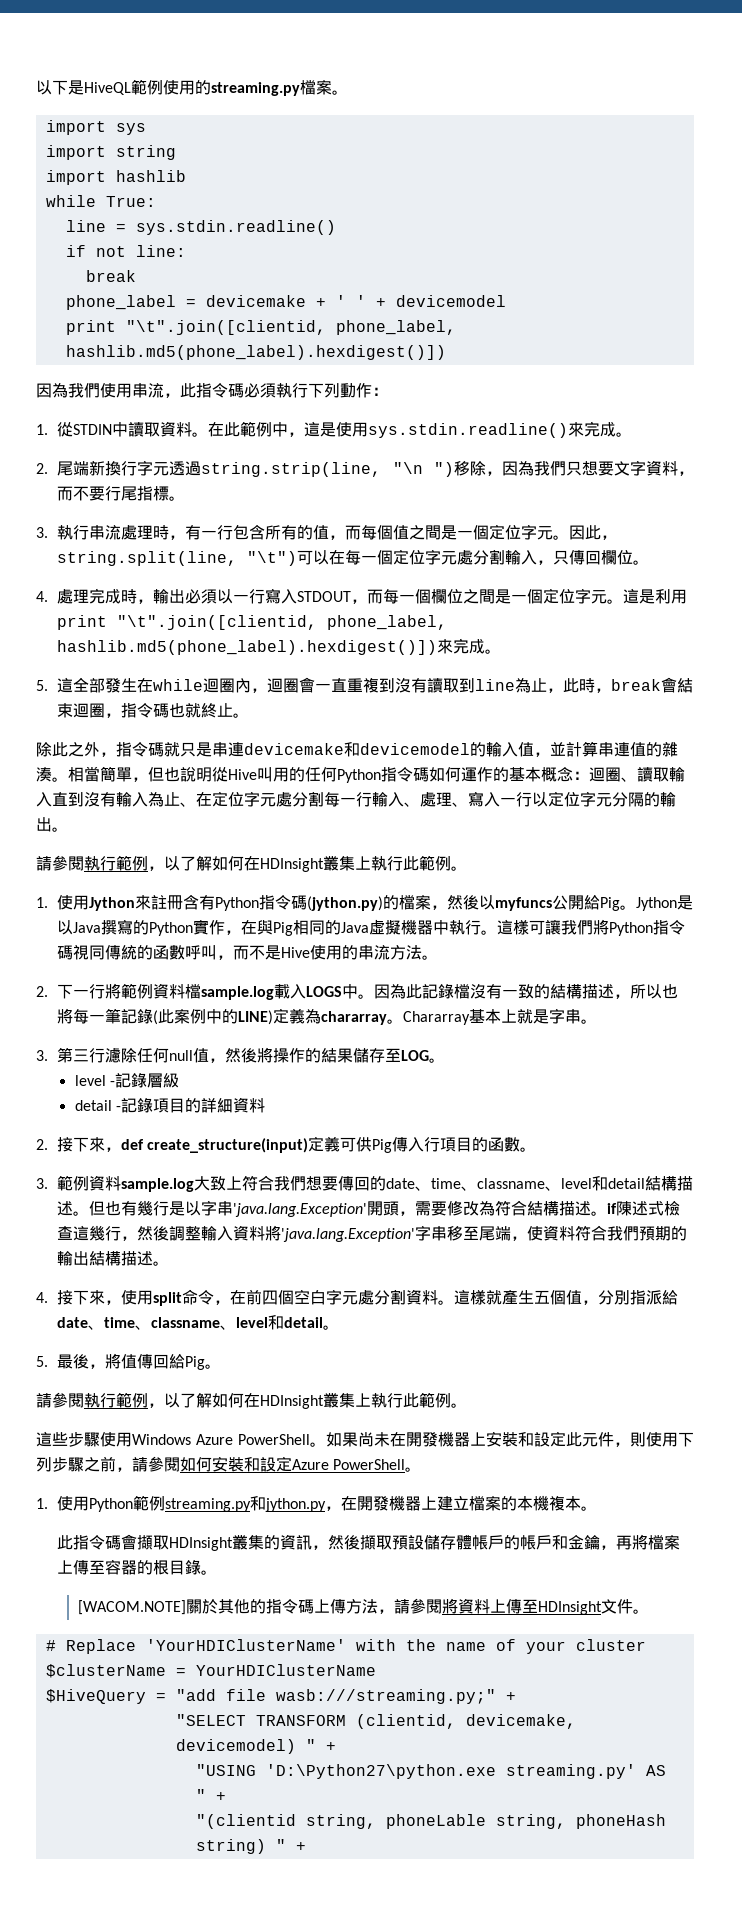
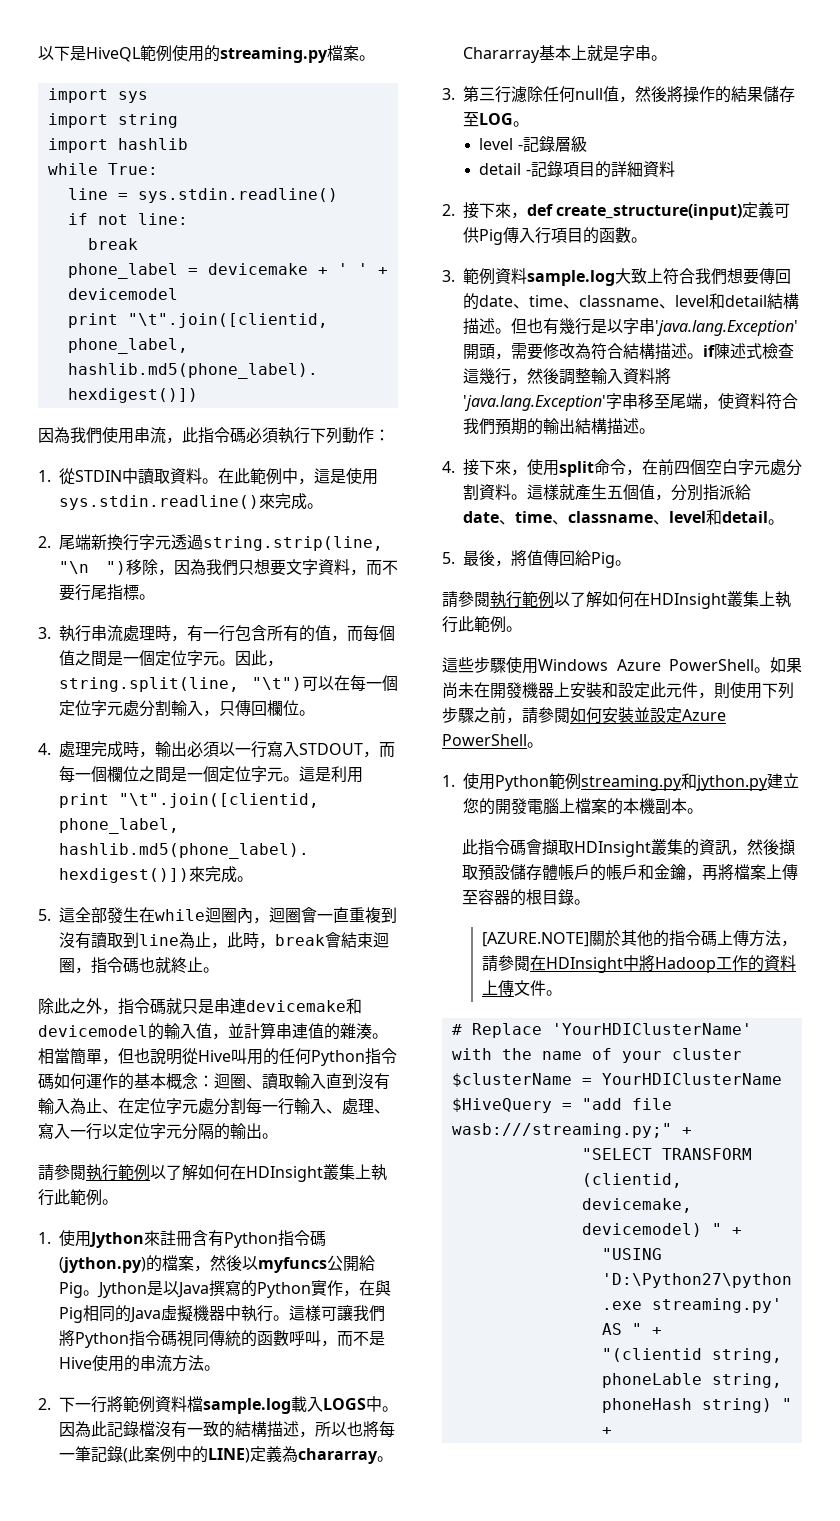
  相當簡單，但也說明從Hive叫用的任何Python指令碼如何運作的基本概念：迴圈、讀取輸入直到沒有輸入為止、在定位字元處分割每一行輸入、處理、寫入一行以定位字元分隔的輸出。
- 請參閱執行範例，以了解如何在HDInsight叢集上執行此範例。
+ 請參閱執行範例以了解如何在HDInsight叢集上執行此範例。
  5.最後，將值傳回給Pig。
- 請參閱執行範例，以了解如何在HDInsight叢集上執行此範例。
+ 請參閱執行範例以了解如何在HDInsight叢集上執行此範例。
- 如果尚未在開發機器上安裝和設定此元件，則使用下列步驟之前，請參閱如何安裝和設定Azure PowerShell。
+ 如果尚未在開發機器上安裝和設定此元件，則使用下列步驟之前，請參閱如何安裝並設定Azure PowerShell。
- 1.使用Python範例streaming.py和jython.py，在開發機器上建立檔案的本機複本。
+ 1.使用Python範例streaming.py和jython.py建立您的開發電腦上檔案的本機副本。
- [WACOM.NOTE]關於其他的指令碼上傳方法，請參閱將資料上傳至HDInsight文件。
+ [AZURE.NOTE]關於其他的指令碼上傳方法，請參閱在HDInsight中將Hadoop工作的資料上傳文件。

